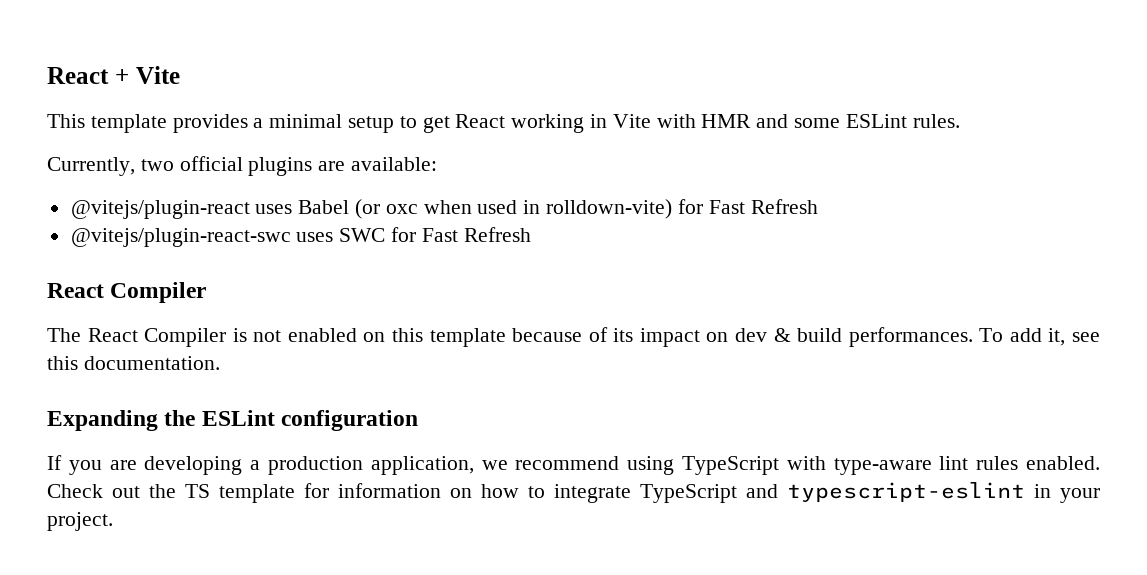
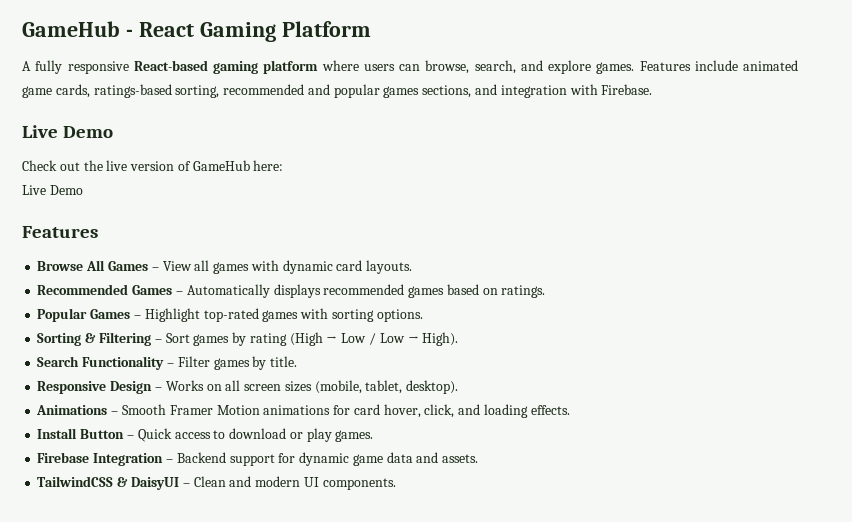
- React + Vite
- This template provides a minimal setup to get React working in Vite with HMR and some ESLint rules.
- Currently, two official plugins are available:
- @vitejs/plugin-react uses Babel (or oxc when used in rolldown-vite) for Fast Refresh
- @vitejs/plugin-react-swc uses SWC for Fast Refresh
- React Compiler
- The React Compiler is not enabled on this template because of its impact on dev & build performances. To add it, see this documentation.
- Expanding the ESLint configuration
- If you are developing a production application, we recommend using TypeScript with type-aware lint rules enabled. Check out the TS template for information on how to integrate TypeScript and typescript-eslint in your project.
+ GameHub - React Gaming Platform
+ A fully responsive React-based gaming platform where users can browse, search, and explore games. Features include animated game cards, ratings-based sorting, recommended and popular games sections, and integration with Firebase.
+ Live Demo
+ Check out the live version of GameHub here:
+ Live Demo
+ Features
+ Browse All Games – View all games with dynamic card layouts.
+ Recommended Games – Automatically displays recommended games based on ratings.
+ Popular Games – Highlight top-rated games with sorting options.
+ Sorting & Filtering – Sort games by rating (High → Low / Low → High).
+ Search Functionality – Filter games by title.
+ Responsive Design – Works on all screen sizes (mobile, tablet, desktop).
+ Animations – Smooth Framer Motion animations for card hover, click, and loading effects.
+ Install Button – Quick access to download or play games.
+ Firebase Integration – Backend support for dynamic game data and assets.
+ TailwindCSS & DaisyUI – Clean and modern UI components.

